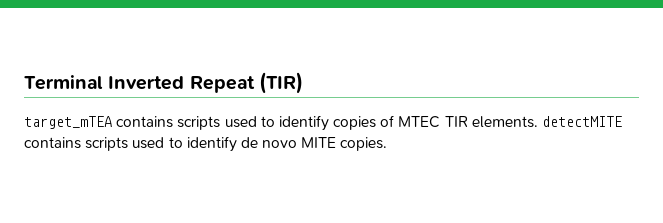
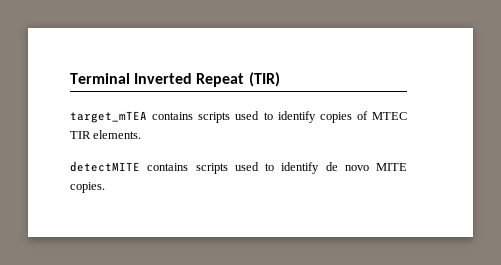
- target_mTEA contains scripts used to identify copies of MTEC TIR elements. detectMITE contains scripts used to identify de novo MITE copies.
+ target_mTEA contains scripts used to identify copies of MTEC TIR elements.
+ detectMITE contains scripts used to identify de novo MITE copies.

